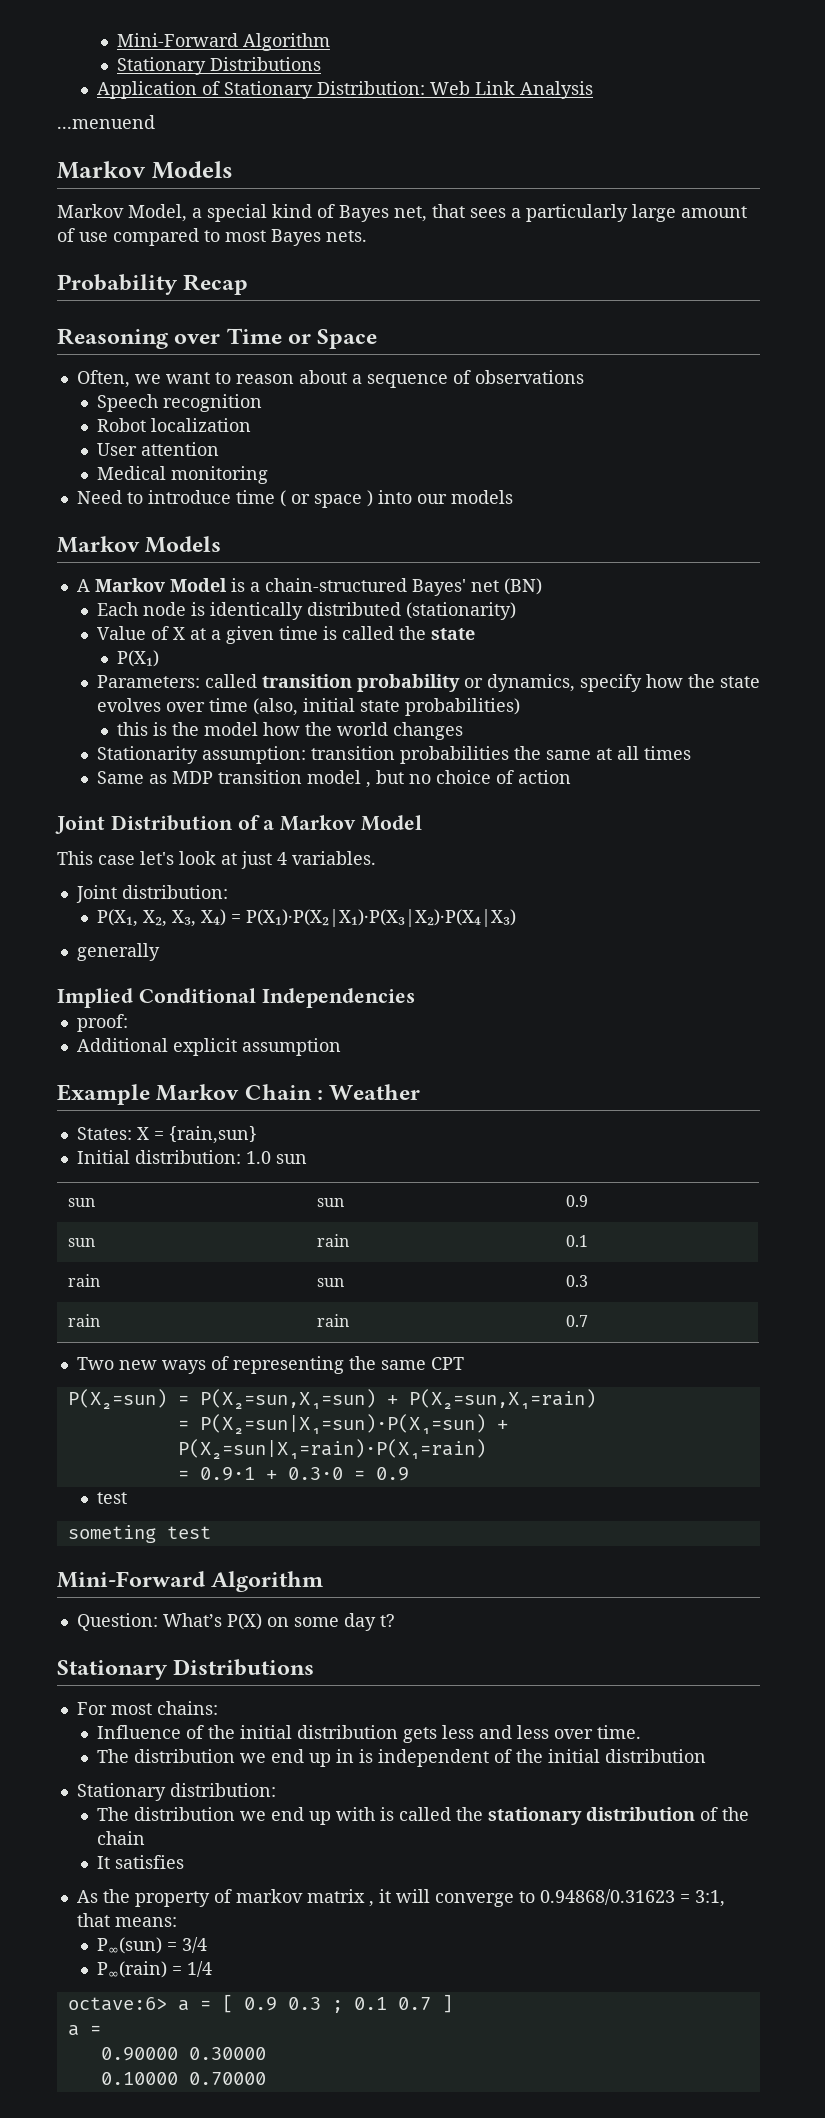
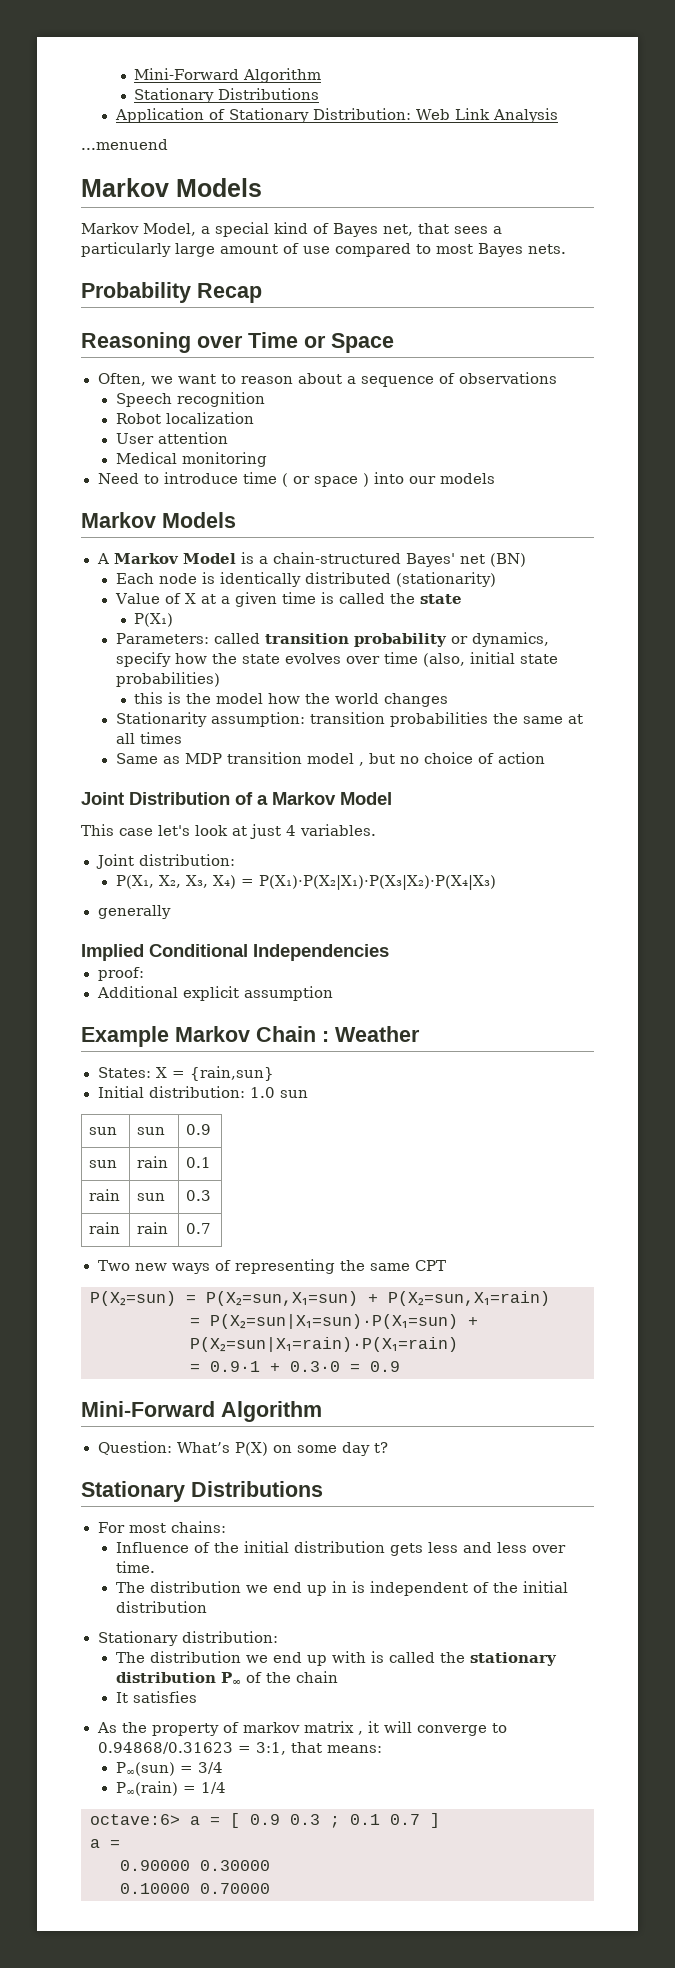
  = 0.9·1 + 0.3·0 = 0.9
- test
- someting test
- The distribution we end up with is called the stationary distribution of the chain
+ The distribution we end up with is called the stationary distribution P∞ of the chain

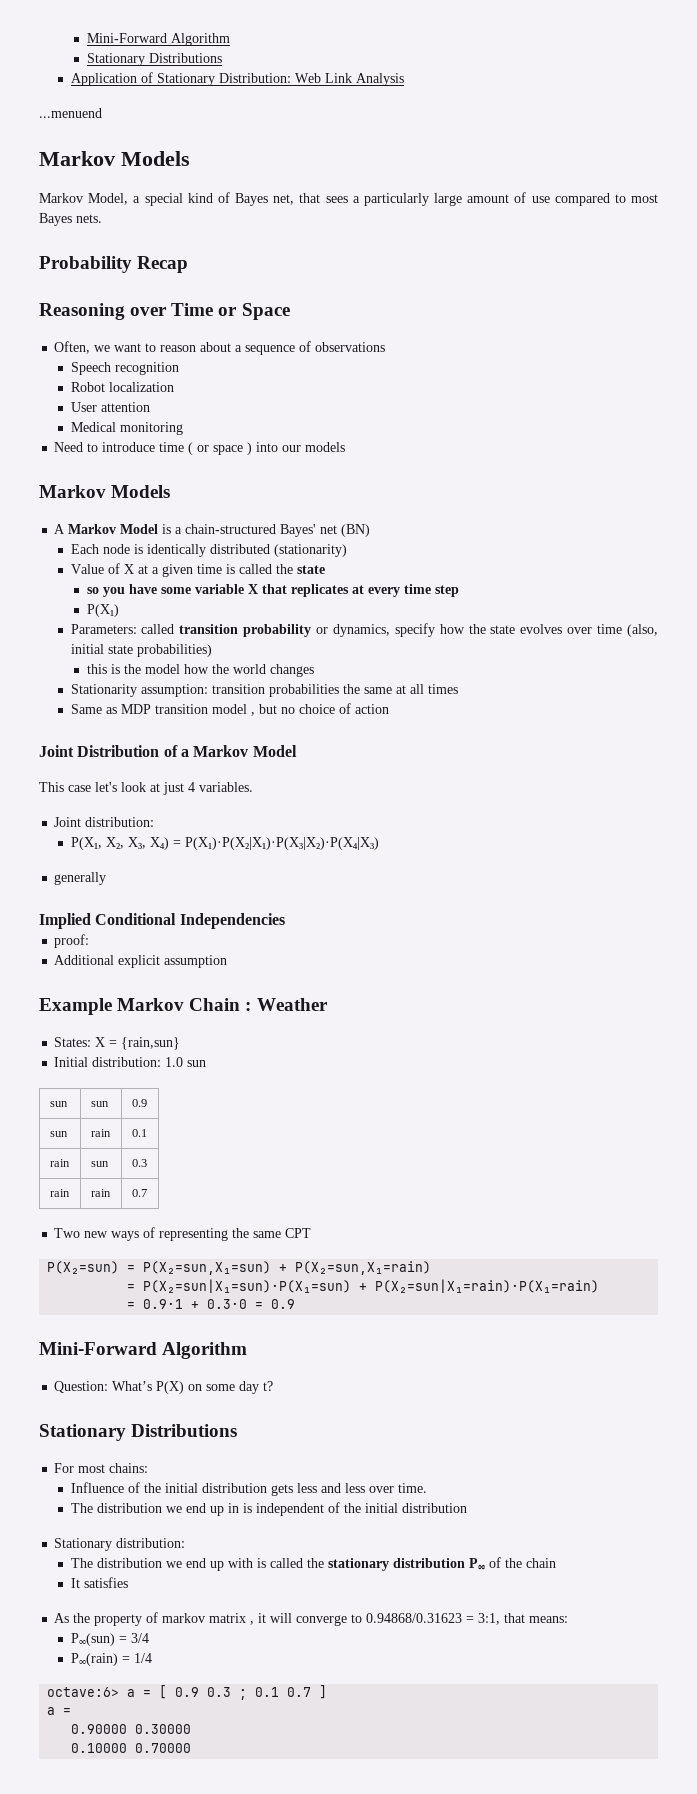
+ so you have some variable X that replicates at every time step

